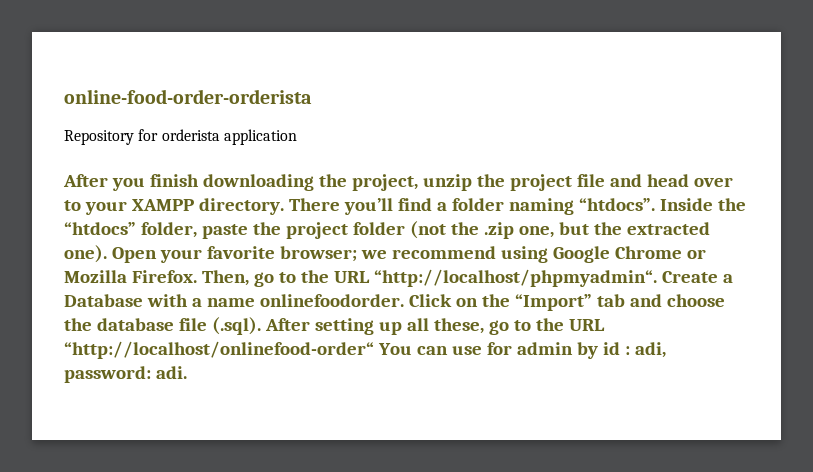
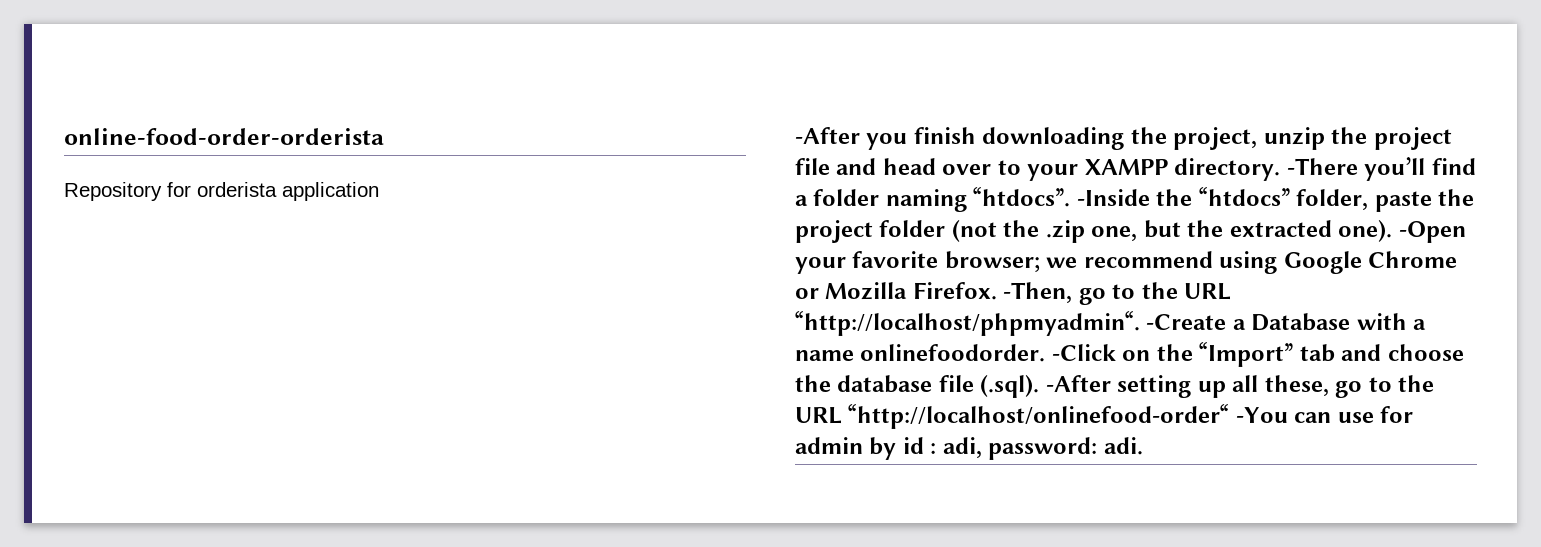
- After you finish downloading the project, unzip the project file and head over to your XAMPP directory.
+ -After you finish downloading the project, unzip the project file and head over to your XAMPP directory.
- There you’ll find a folder naming “htdocs”.
+ -There you’ll find a folder naming “htdocs”.
- Inside the “htdocs” folder, paste the project folder (not the .zip one, but the extracted one).
+ -Inside the “htdocs” folder, paste the project folder (not the .zip one, but the extracted one).
- Open your favorite browser; we recommend using Google Chrome or Mozilla Firefox.
+ -Open your favorite browser; we recommend using Google Chrome or Mozilla Firefox.
- Then, go to the URL “http://localhost/phpmyadmin“.
+ -Then, go to the URL “http://localhost/phpmyadmin“.
- Create a Database with a name onlinefoodorder.
+ -Create a Database with a name onlinefoodorder.
- Click on the “Import” tab and choose the database file (.sql). After setting up all these, go to the URL “http://localhost/onlinefood-order“ You can use for admin by id : adi, password: adi.
+ -Click on the “Import” tab and choose the database file (.sql). -After setting up all these, go to the URL “http://localhost/onlinefood-order“ -You can use for admin by id : adi, password: adi.

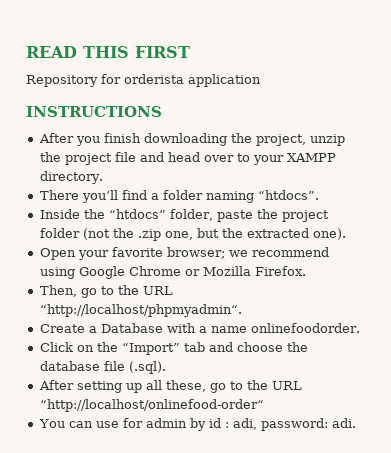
- online-food-order-orderista
+ READ THIS FIRST
- -After you finish downloading the project, unzip the project file and head over to your XAMPP directory. -There you’ll find a folder naming “htdocs”. -Inside the “htdocs” folder, paste the project folder (not the .zip one, but the extracted one). -Open your favorite browser;
+ INSTRUCTIONS
+ After you finish downloading the project, unzip the project file and head over to your XAMPP directory.
+ There you’ll find a folder naming “htdocs”.
+ Inside the “htdocs” folder, paste the project folder (not the .zip one, but the extracted one).
+ Open your favorite browser;
- we recommend using Google Chrome or Mozilla Firefox. -Then, go to the URL “http://localhost/phpmyadmin“. -Create a Database with a name onlinefoodorder. -Click on the “Import” tab and choose the database file (.sql). -After setting up all these, go to the URL “http://localhost/onlinefood-order“ -You can use for admin by id :
+ we recommend using Google Chrome or Mozilla Firefox.
+ Then, go to the URL “http://localhost/phpmyadmin“.
+ Create a Database with a name onlinefoodorder.
+ Click on the “Import” tab and choose the database file (.sql).
+ After setting up all these, go to the URL “http://localhost/onlinefood-order“
+ You can use for admin by id :

